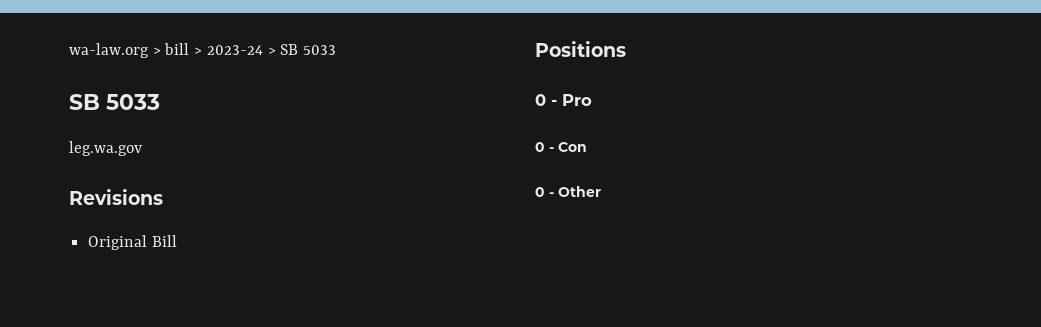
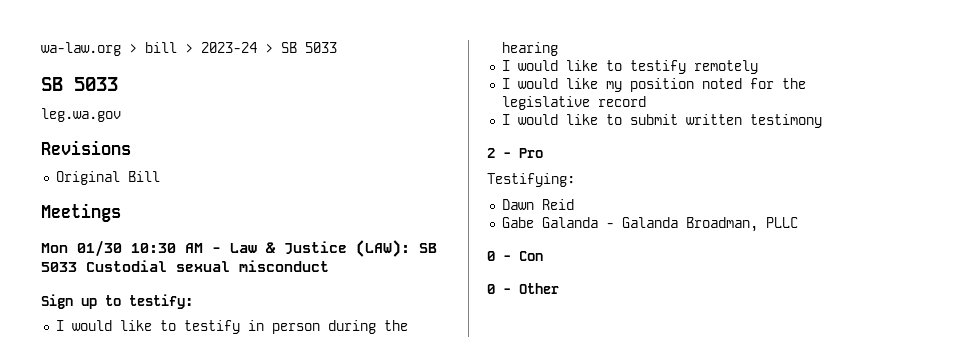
- Positions
- 0 - Pro
+ Meetings
+ Mon 01/30 10:30 AM - Law & Justice (LAW): SB 5033 Custodial sexual misconduct
+ Sign up to testify:
+ I would like to testify in person during the hearing
+ I would like to testify remotely
+ I would like my position noted for the legislative record
+ I would like to submit written testimony
+ 2 - Pro
+ Testifying:
+ Dawn Reid
+ Gabe Galanda - Galanda Broadman, PLLC

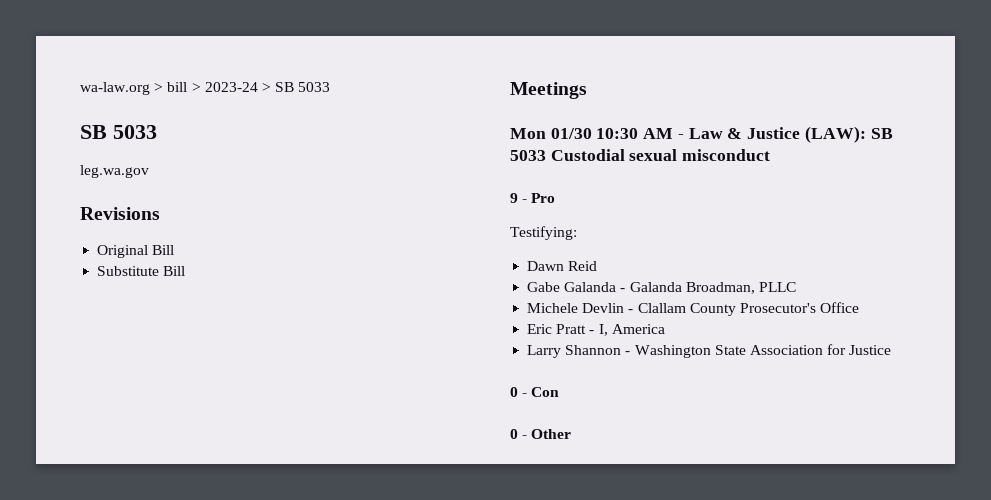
+ Substitute Bill
- Sign up to testify:
- I would like to testify in person during the hearing
- I would like to testify remotely
- I would like my position noted for the legislative record
- I would like to submit written testimony
- 2 - Pro
+ 9 - Pro
+ Michele Devlin - Clallam County Prosecutor's Office
+ Eric Pratt - I, America
+ Larry Shannon - Washington State Association for Justice

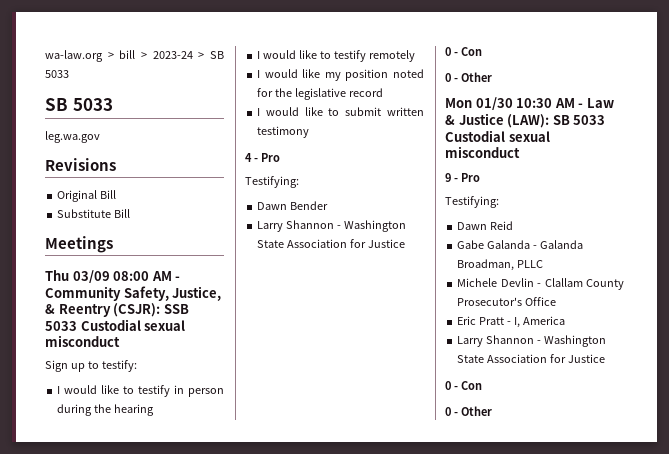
+ Thu 03/09 08:00 AM - Community Safety, Justice, & Reentry (CSJR): SSB 5033 Custodial sexual misconduct
+ Sign up to testify:
+ I would like to testify in person during the hearing
+ I would like to testify remotely
+ I would like my position noted for the legislative record
+ I would like to submit written testimony
+ 4 - Pro
+ Testifying:
+ Dawn Bender
+ Larry Shannon - Washington State Association for Justice
+ 0 - Con
+ 0 - Other

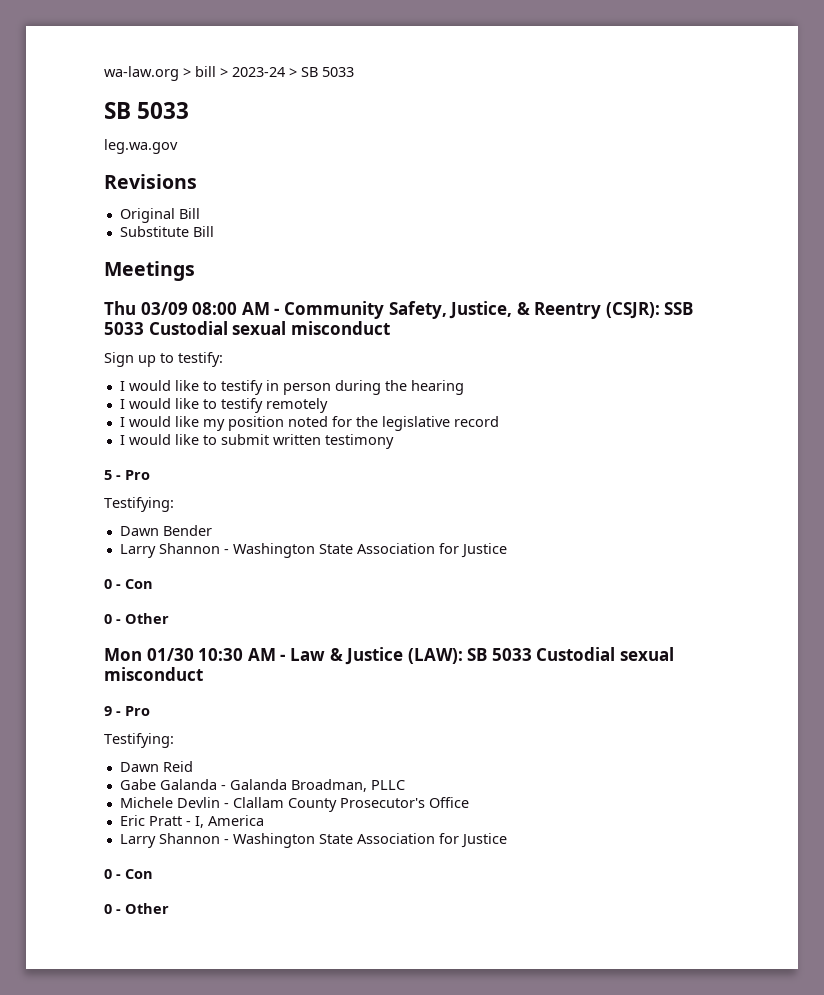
- 4 - Pro
+ 5 - Pro

